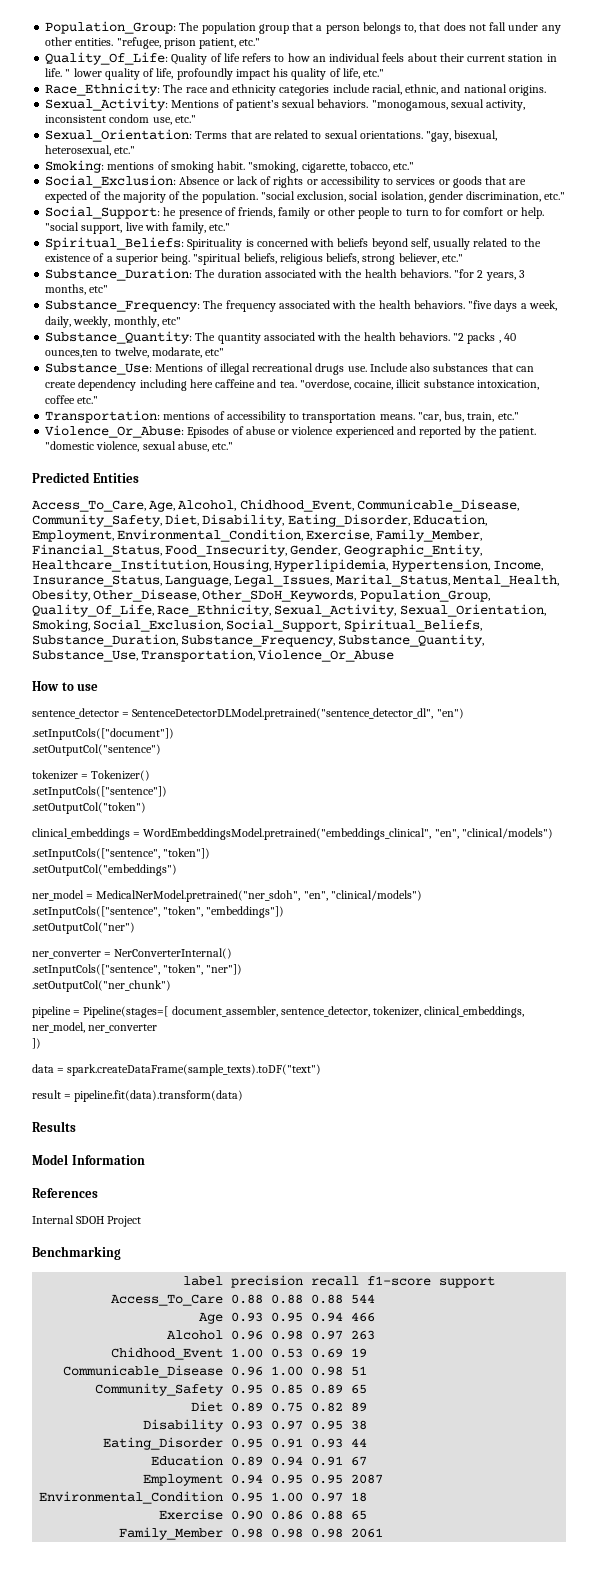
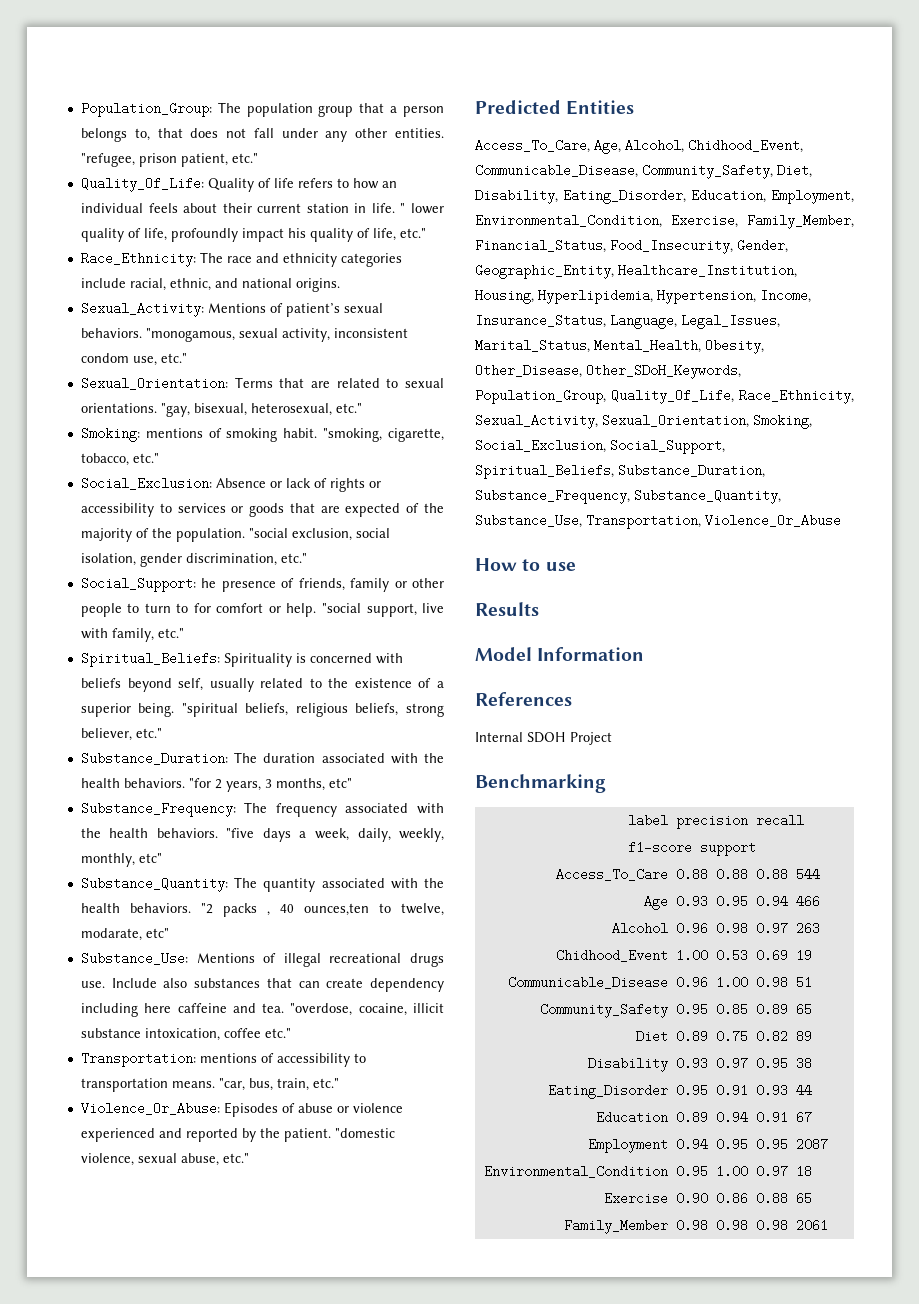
- sentence_detector = SentenceDetectorDLModel.pretrained("sentence_detector_dl", "en")
- .setInputCols(["document"])
- .setOutputCol("sentence")
- tokenizer = Tokenizer()
- .setInputCols(["sentence"])
- .setOutputCol("token")
- clinical_embeddings = WordEmbeddingsModel.pretrained("embeddings_clinical", "en", "clinical/models")
- .setInputCols(["sentence", "token"])
- .setOutputCol("embeddings")
- ner_model = MedicalNerModel.pretrained("ner_sdoh", "en", "clinical/models")
- .setInputCols(["sentence", "token", "embeddings"])
- .setOutputCol("ner")
- ner_converter = NerConverterInternal()
- .setInputCols(["sentence", "token", "ner"])
- .setOutputCol("ner_chunk")
- pipeline = Pipeline(stages=[ document_assembler, sentence_detector, tokenizer, clinical_embeddings, ner_model, ner_converter
- ])
- data = spark.createDataFrame(sample_texts).toDF("text")
- result = pipeline.fit(data).transform(data)

